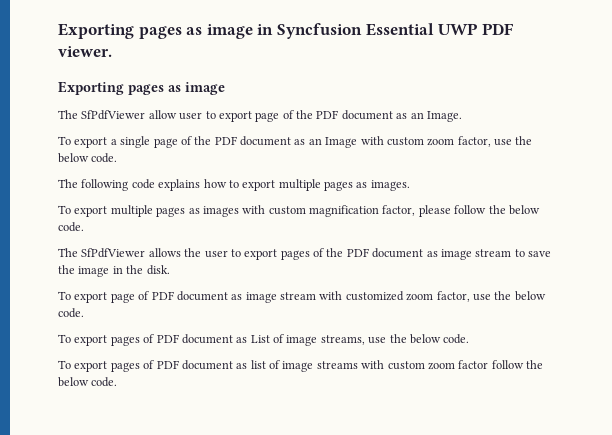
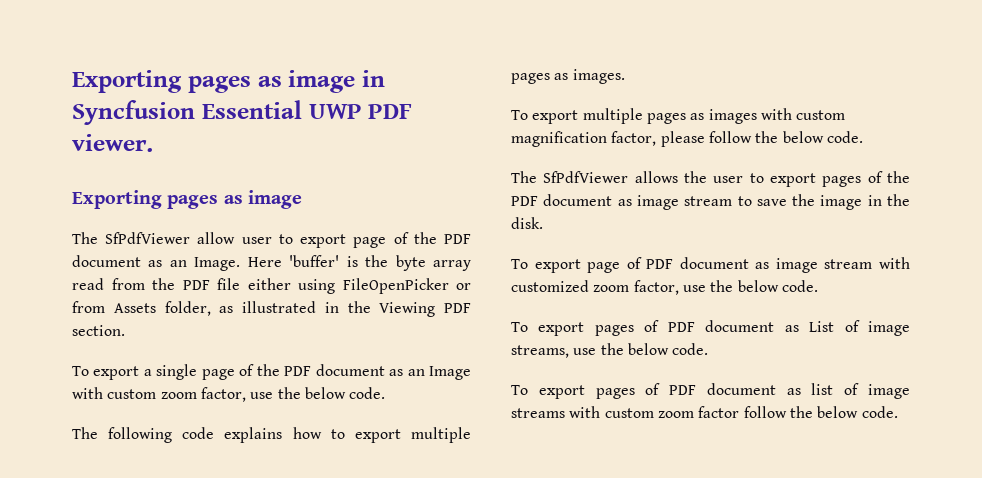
+ Here 'buffer' is the byte array read from the PDF file either using FileOpenPicker or from Assets folder, as illustrated in the Viewing PDF section.

